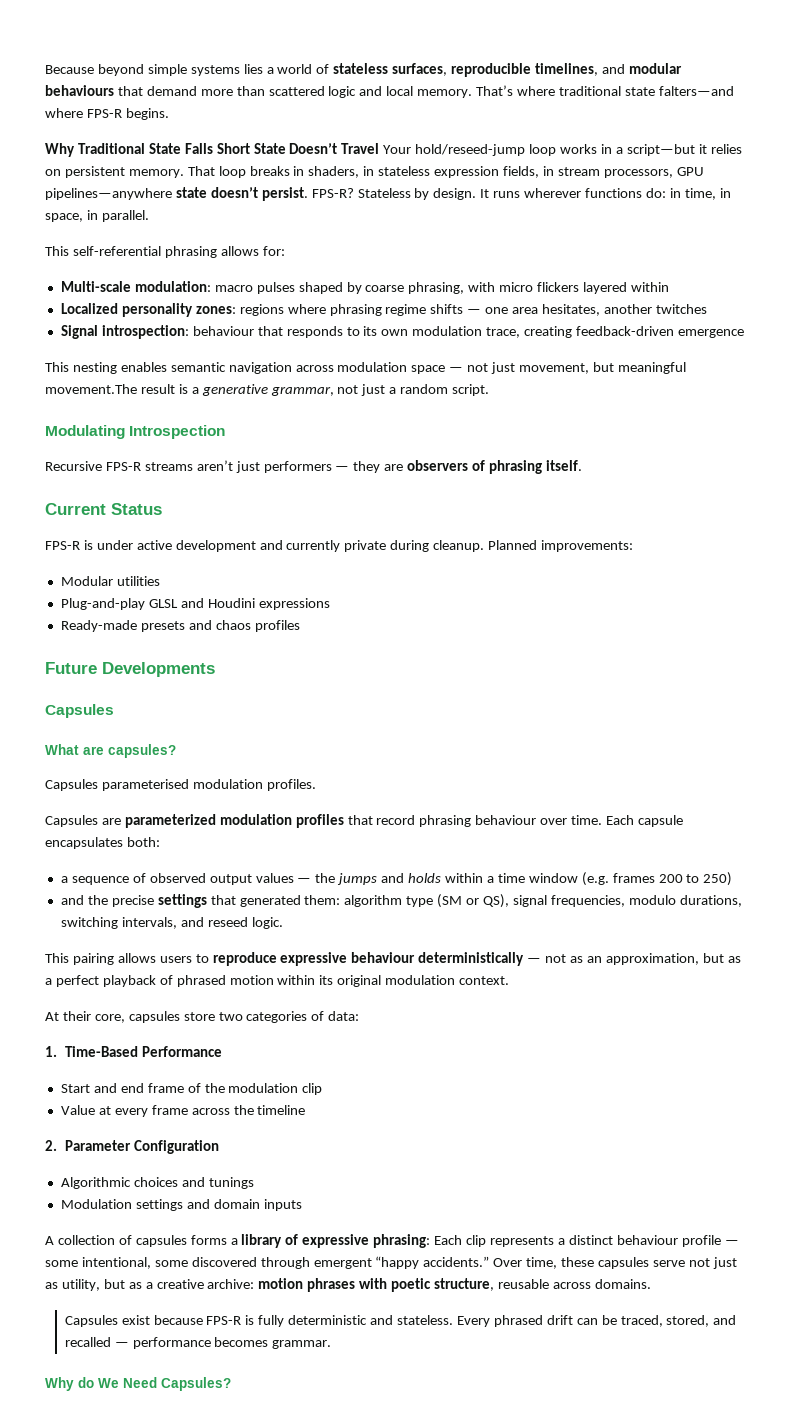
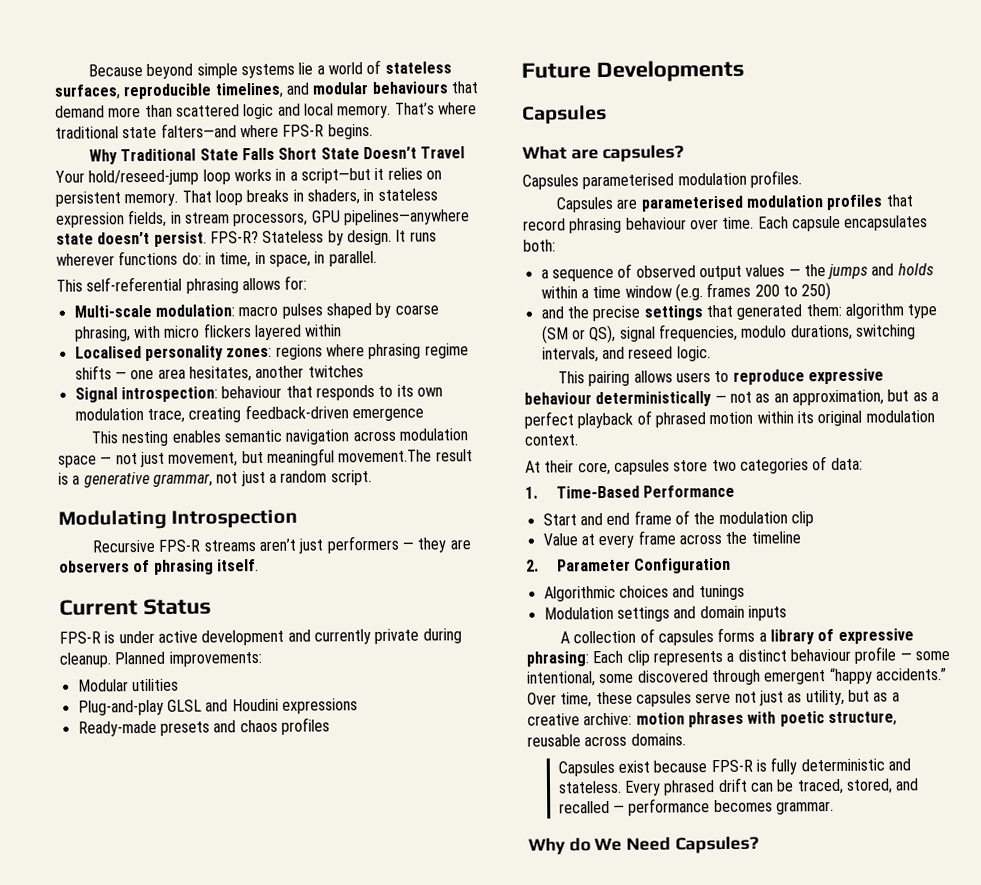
- Because beyond simple systems lies a world of stateless surfaces, reproducible timelines, and modular behaviours that demand more than scattered logic and local memory.
+ Because beyond simple systems lie a world of stateless surfaces, reproducible timelines, and modular behaviours that demand more than scattered logic and local memory.
- Localized personality zones: regions where phrasing regime shifts — one area hesitates, another twitches
+ Localised personality zones: regions where phrasing regime shifts — one area hesitates, another twitches
- Capsules are parameterized modulation profiles that record phrasing behaviour over time.
+ Capsules are parameterised modulation profiles that record phrasing behaviour over time.

